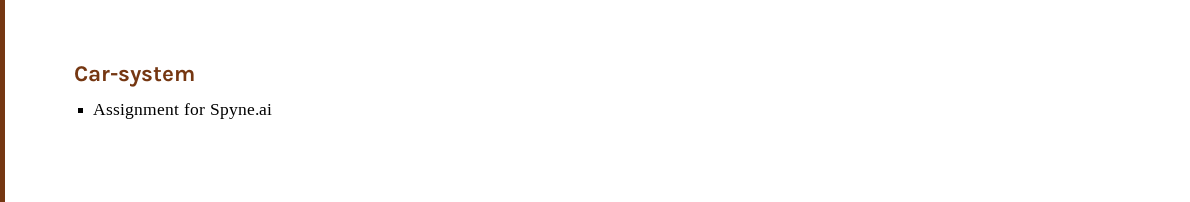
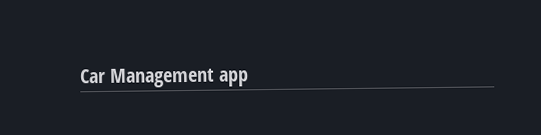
- Car-system
- Assignment for Spyne.ai
+ Car Management app

